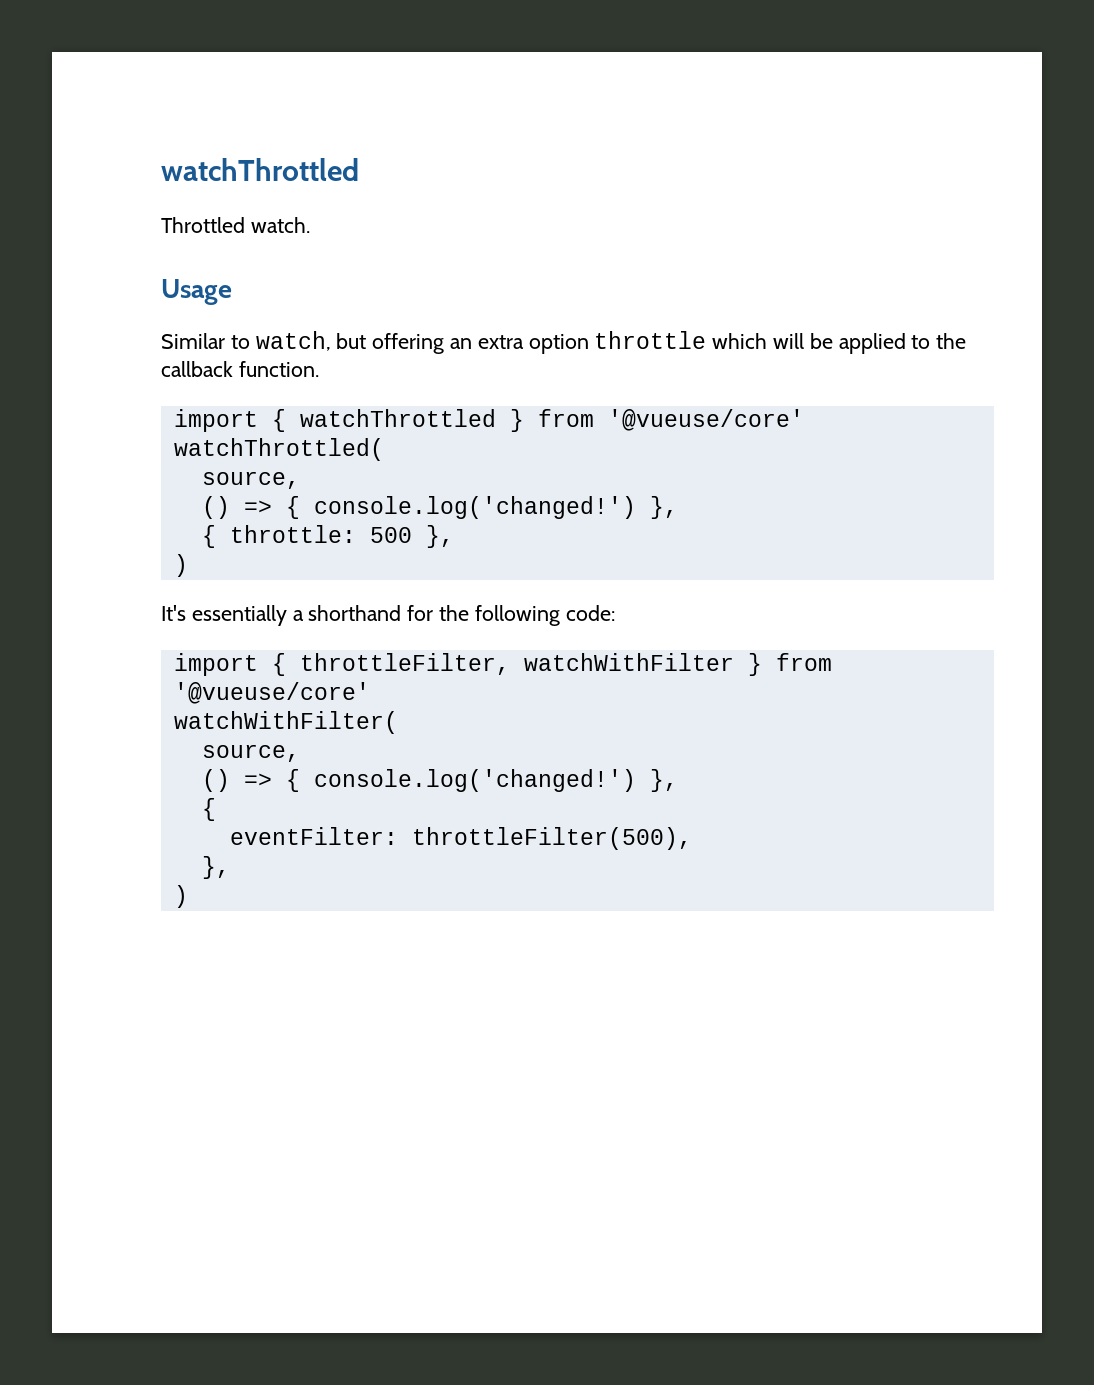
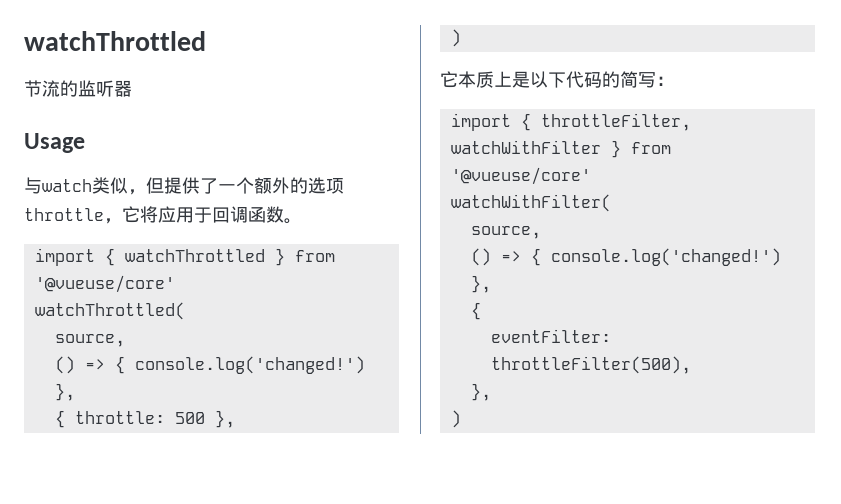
- Throttled watch.
+ 节流的监听器
  Usage
- Similar to watch, but offering an extra option throttle which will be applied to the callback function.
+ 与watch类似，但提供了一个额外的选项throttle，它将应用于回调函数。
- It's essentially a shorthand for the following code:
+ 它本质上是以下代码的简写：

